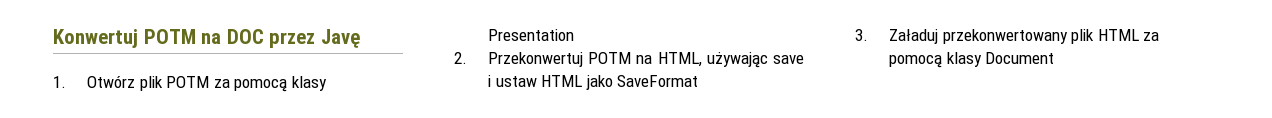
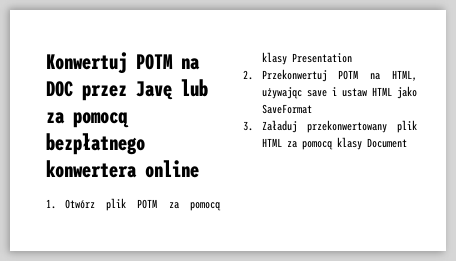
- Konwertuj POTM na DOC przez Javę
+ Konwertuj POTM na DOC przez Javę lub za pomocą bezpłatnego konwertera online

